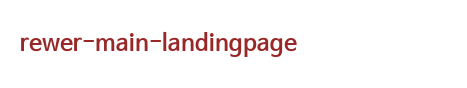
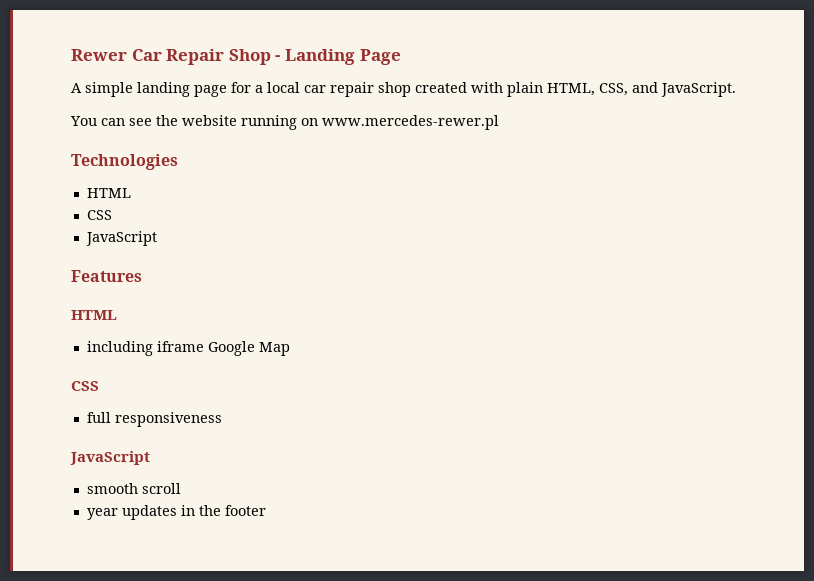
- rewer-main-landingpage
+ Rewer Car Repair Shop - Landing Page
+ A simple landing page for a local car repair shop created with plain HTML, CSS, and JavaScript.
+ You can see the website running on www.mercedes-rewer.pl
+ Technologies
+ HTML
+ CSS
+ JavaScript
+ Features
+ HTML
+ including iframe Google Map
+ CSS
+ full responsiveness
+ JavaScript
+ smooth scroll
+ year updates in the footer

